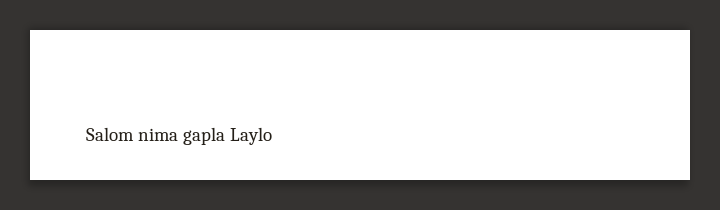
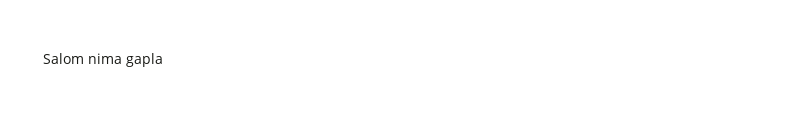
- Salom nima gapla Laylo
+ Salom nima gapla

